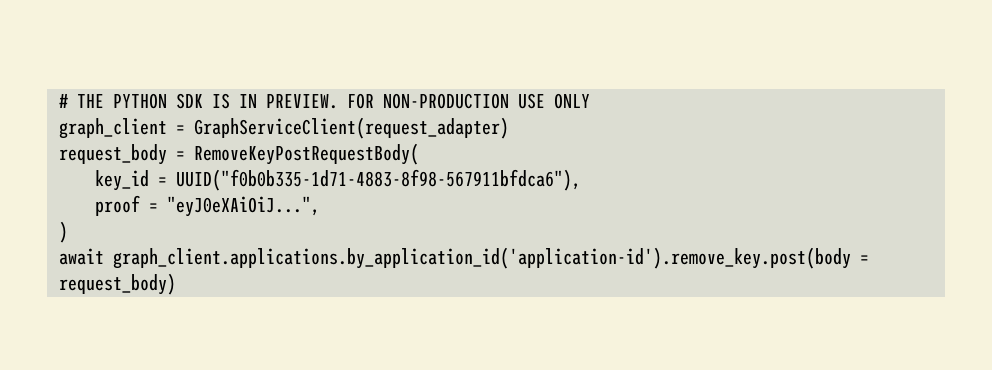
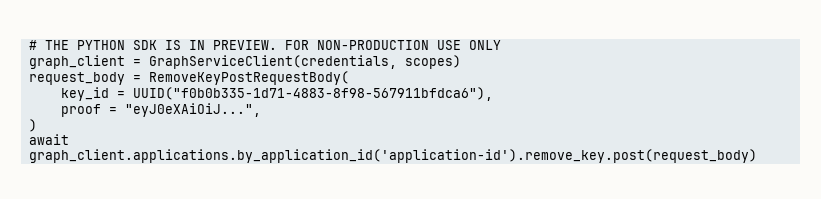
- graph_client = GraphServiceClient(request_adapter)
+ graph_client = GraphServiceClient(credentials, scopes)
- await graph_client.applications.by_application_id('application-id').remove_key.post(body = request_body)
+ await graph_client.applications.by_application_id('application-id').remove_key.post(request_body)

